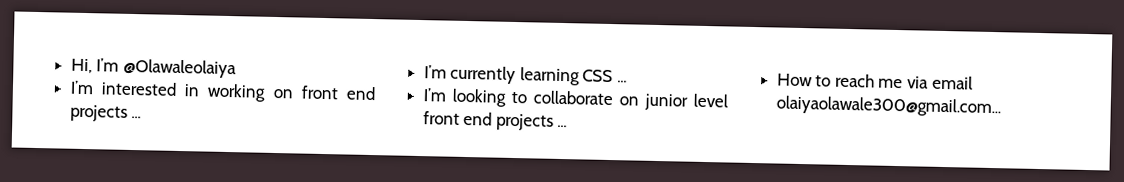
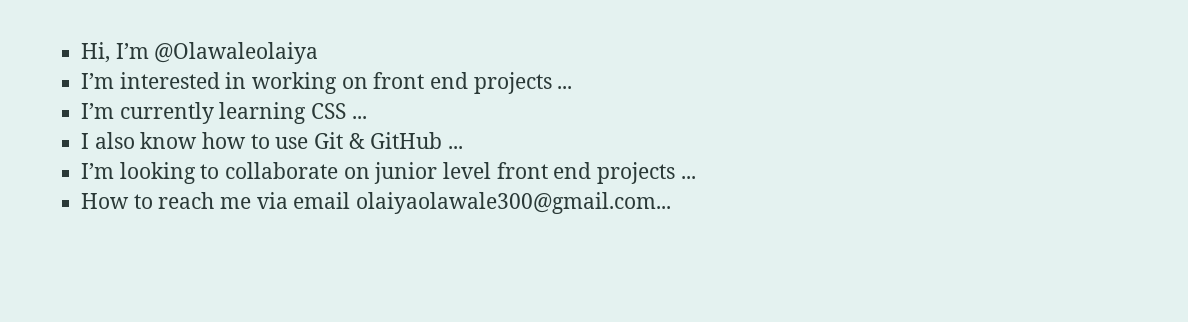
+ I also know how to use Git & GitHub ...

